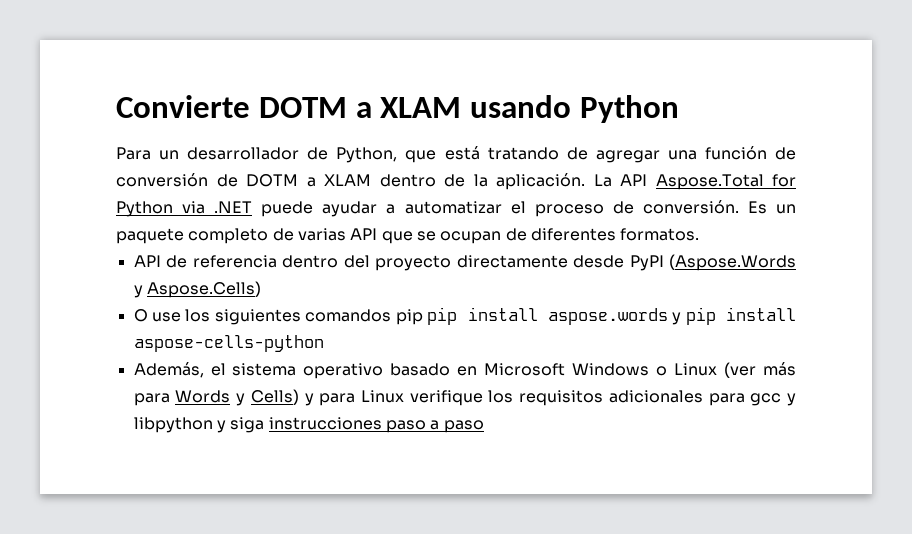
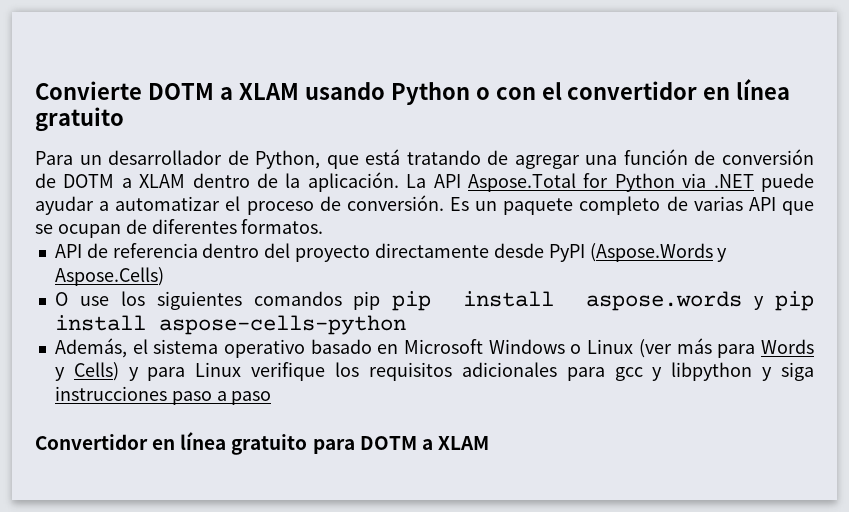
- Convierte DOTM a XLAM usando Python
+ Convierte DOTM a XLAM usando Python o con el convertidor en línea gratuito
+ Convertidor en línea gratuito para DOTM a XLAM

